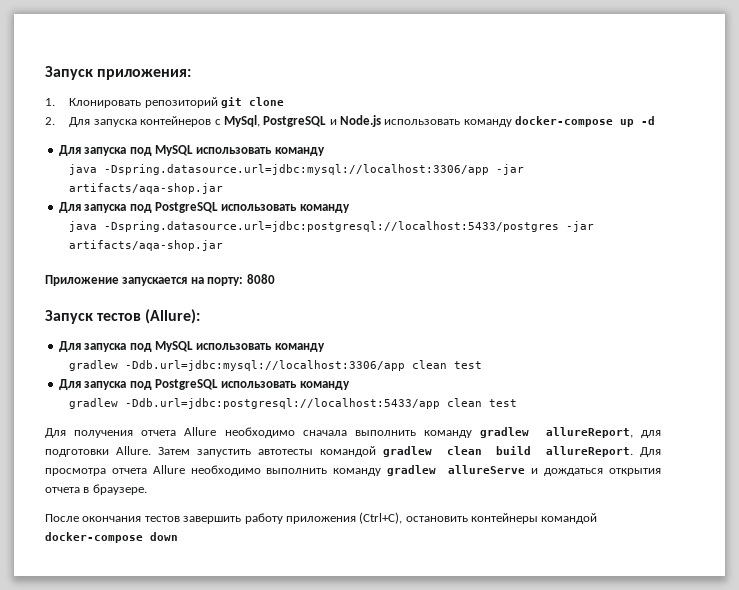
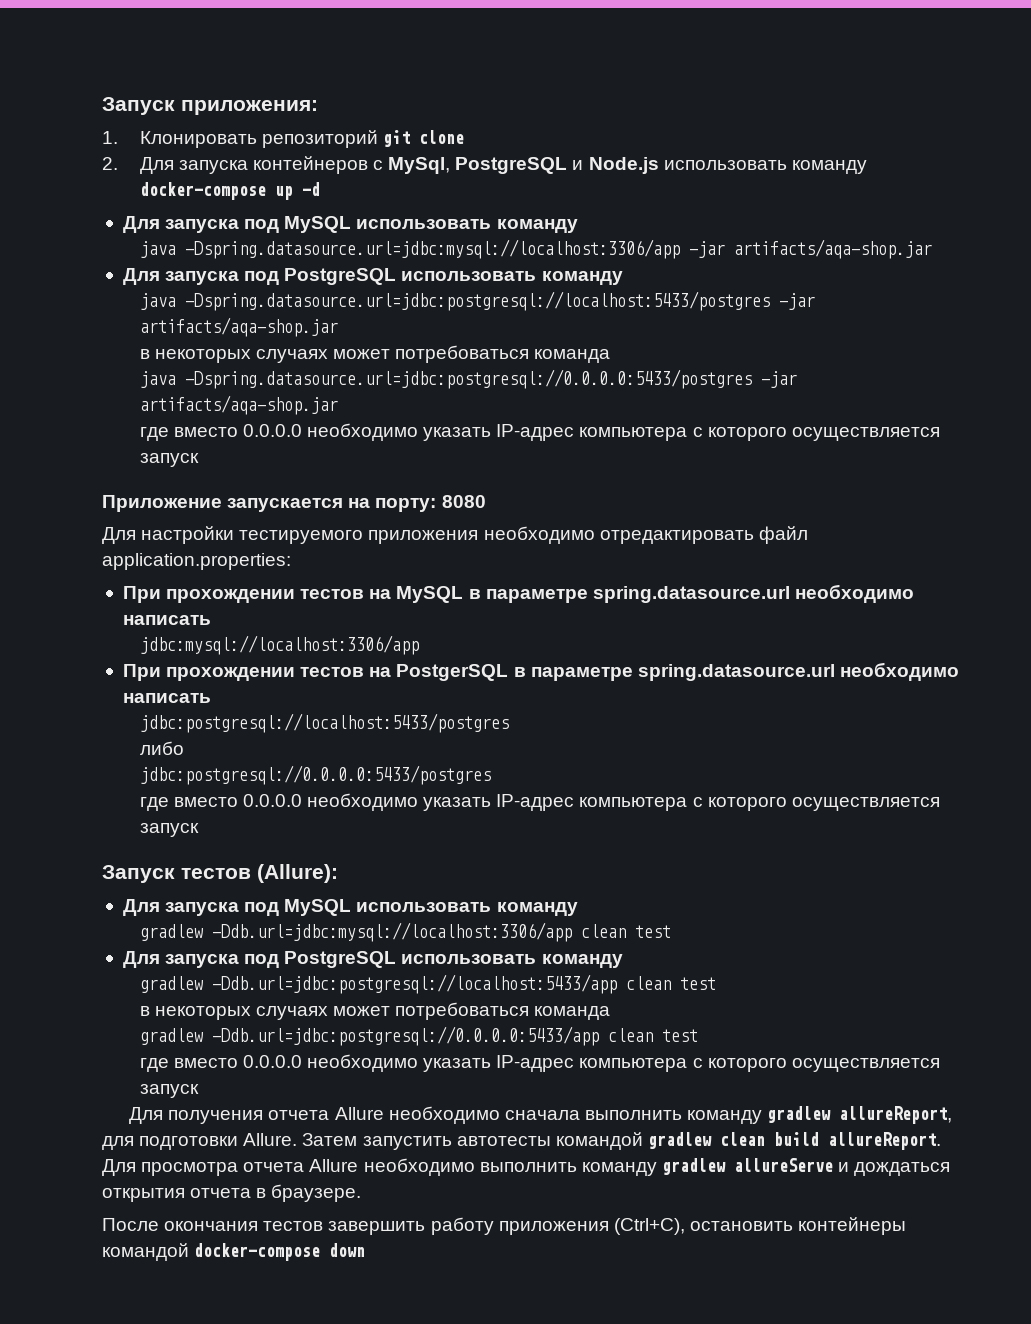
  java -Dspring.datasource.url=jdbc:postgresql://localhost:5433/postgres -jar artifacts/aqa-shop.jar
+ в некоторых случаях может потребоваться команда
+ java -Dspring.datasource.url=jdbc:postgresql://0.0.0.0:5433/postgres -jar artifacts/aqa-shop.jar
+ где вместо 0.0.0.0 необходимо указать IP-адрес компьютера с которого осуществляется запуск
+ Для настройки тестируемого приложения необходимо отредактировать файл application.properties:
+ При прохождении тестов на MySQL в параметре spring.datasource.url необходимо написать
+ jdbc:mysql://localhost:3306/app
+ При прохождении тестов на PostgerSQL в параметре spring.datasource.url необходимо написать
+ jdbc:postgresql://localhost:5433/postgres
+ либо
+ jdbc:postgresql://0.0.0.0:5433/postgres
+ где вместо 0.0.0.0 необходимо указать IP-адрес компьютера с которого осуществляется запуск
  gradlew -Ddb.url=jdbc:postgresql://localhost:5433/app clean test
+ в некоторых случаях может потребоваться команда
+ gradlew -Ddb.url=jdbc:postgresql://0.0.0.0:5433/app clean test
+ где вместо 0.0.0.0 необходимо указать IP-адрес компьютера с которого осуществляется запуск

